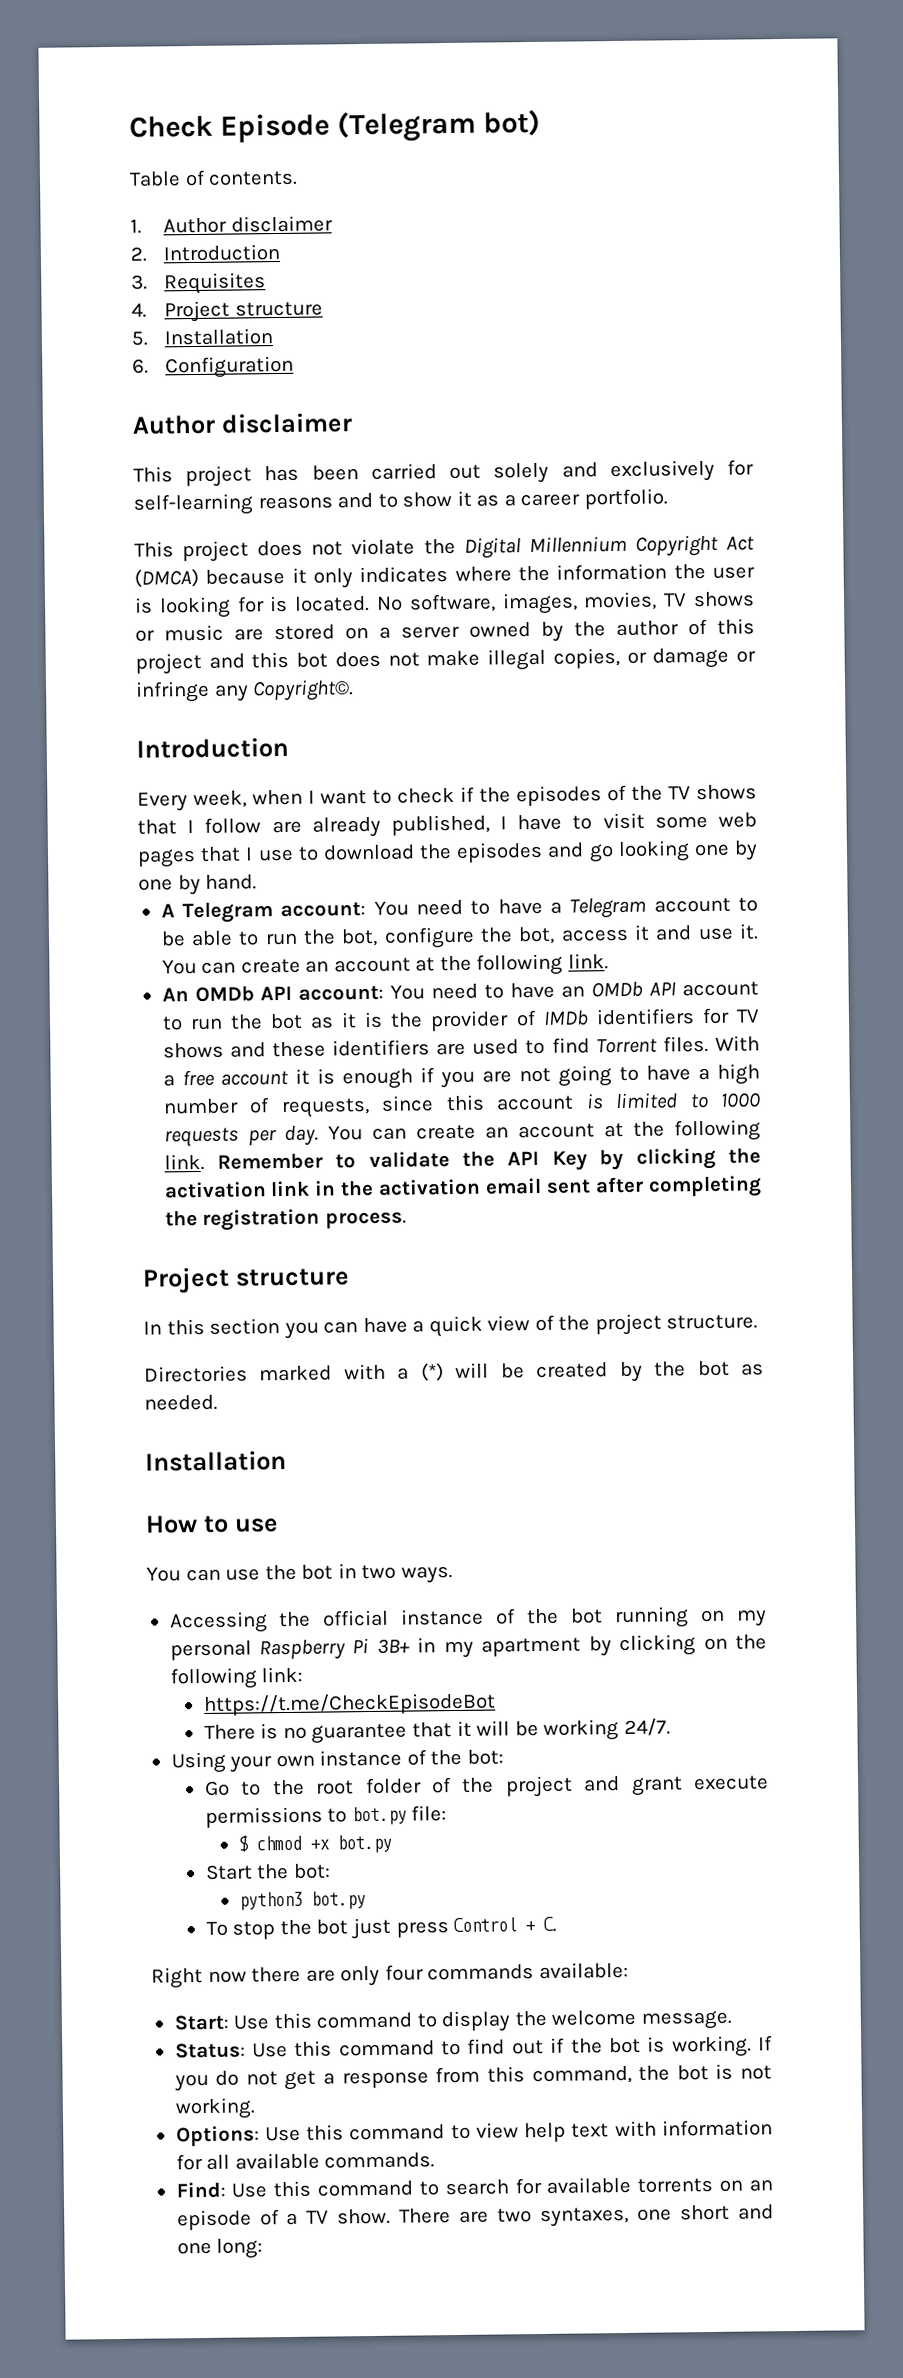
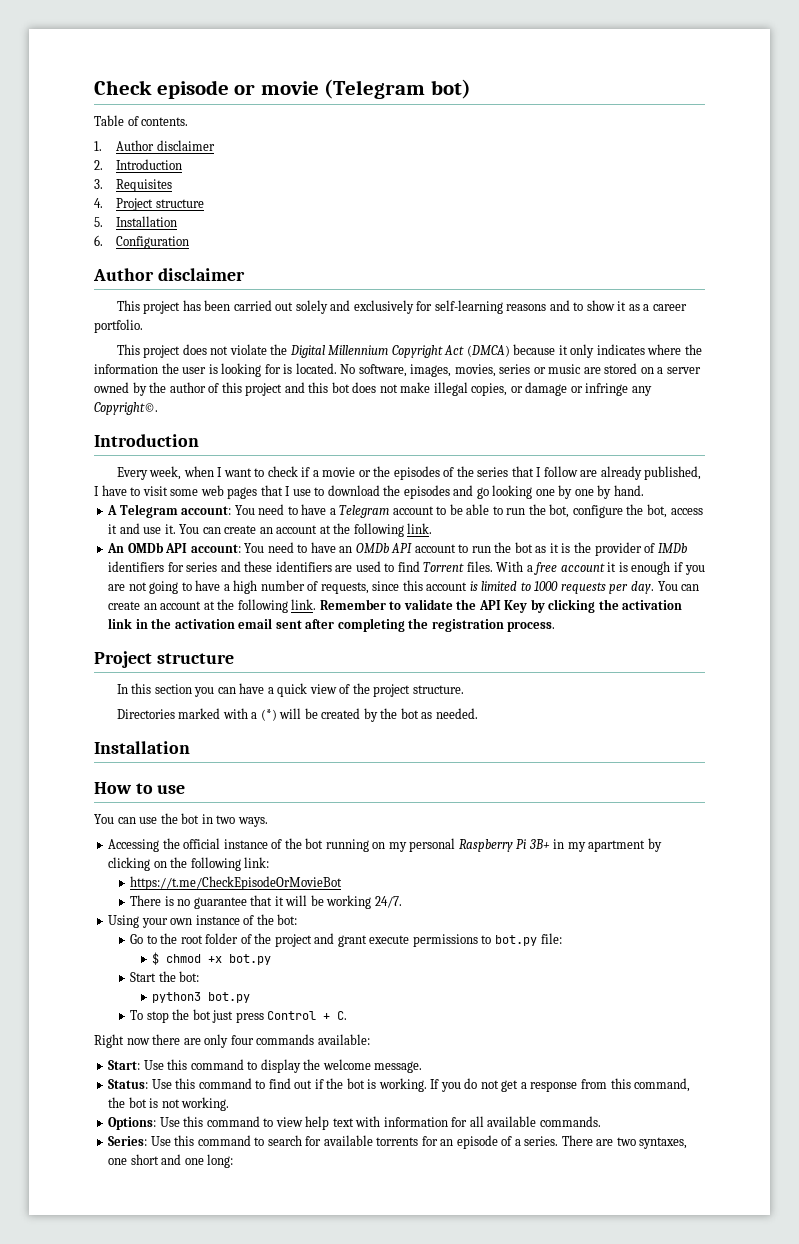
- Check Episode (Telegram bot)
+ Check episode or movie (Telegram bot)
- No software, images, movies, TV shows or music are stored on a server owned by the author of this project and this bot does not make illegal copies, or damage or infringe any Copyright©.
+ No software, images, movies, series or music are stored on a server owned by the author of this project and this bot does not make illegal copies, or damage or infringe any Copyright©.
- Every week, when I want to check if the episodes of the TV shows that I follow are already published, I have to visit some web pages that I use to download the episodes and go looking one by one by hand.
+ Every week, when I want to check if a movie or the episodes of the series that I follow are already published, I have to visit some web pages that I use to download the episodes and go looking one by one by hand.
- An OMDb API account: You need to have an OMDb API account to run the bot as it is the provider of IMDb identifiers for TV shows and these identifiers are used to find Torrent files.
+ An OMDb API account: You need to have an OMDb API account to run the bot as it is the provider of IMDb identifiers for series and these identifiers are used to find Torrent files.
- https://t.me/CheckEpisodeBot
+ https://t.me/CheckEpisodeOrMovieBot
- Find: Use this command to search for available torrents on an episode of a TV show.
+ Series: Use this command to search for available torrents for an episode of a series.

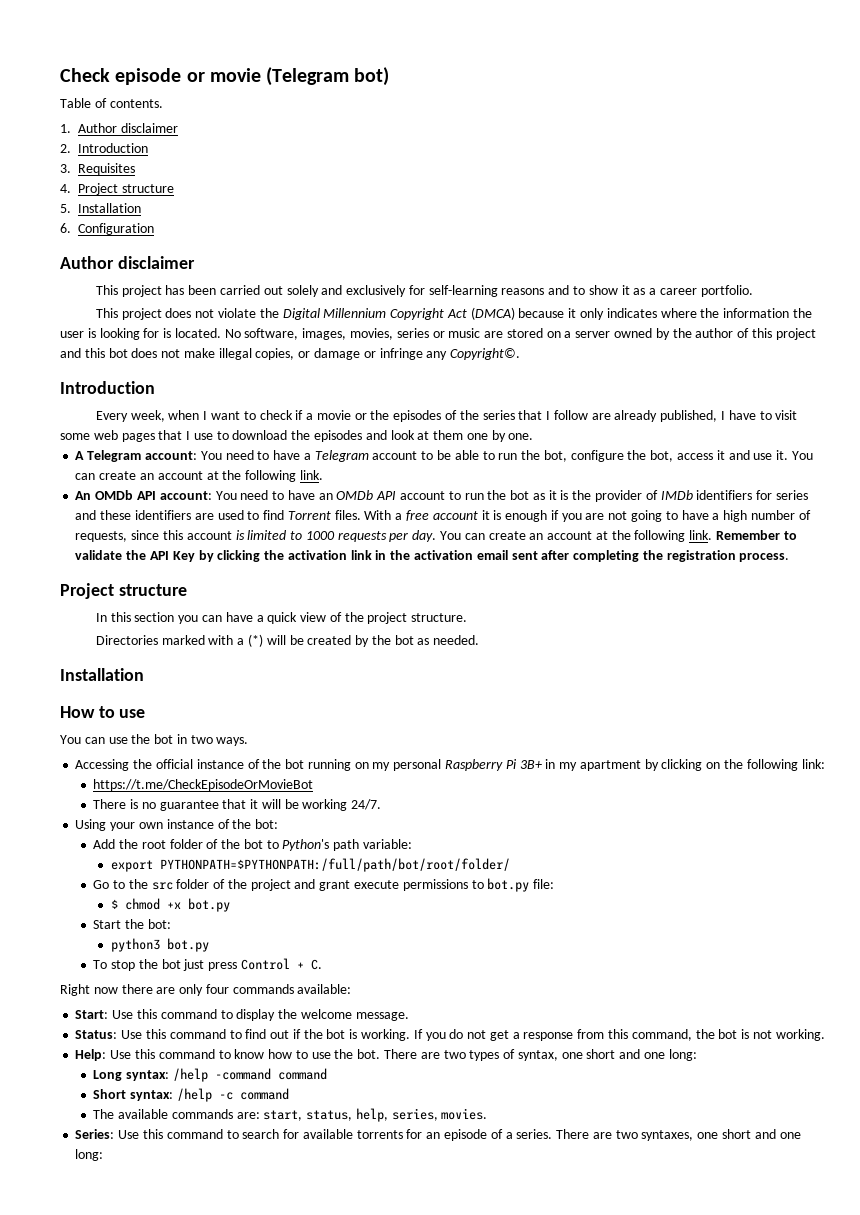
- Every week, when I want to check if a movie or the episodes of the series that I follow are already published, I have to visit some web pages that I use to download the episodes and go looking one by one by hand.
+ Every week, when I want to check if a movie or the episodes of the series that I follow are already published, I have to visit some web pages that I use to download the episodes and look at them one by one.
+ Add the root folder of the bot to Python's path variable:
+ export PYTHONPATH=$PYTHONPATH:/full/path/bot/root/folder/
- Go to the root folder of the project and grant execute permissions to bot.py file:
+ Go to the src folder of the project and grant execute permissions to bot.py file:
- Options: Use this command to view help text with information for all available commands.
+ Help: Use this command to know how to use the bot. There are two types of syntax, one short and one long:
+ Long syntax: /help -command command
+ Short syntax: /help -c command
+ The available commands are: start, status, help, series, movies.

